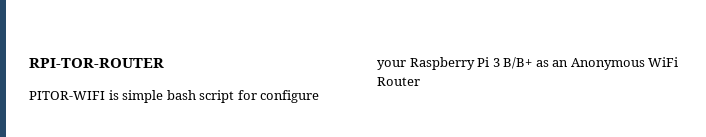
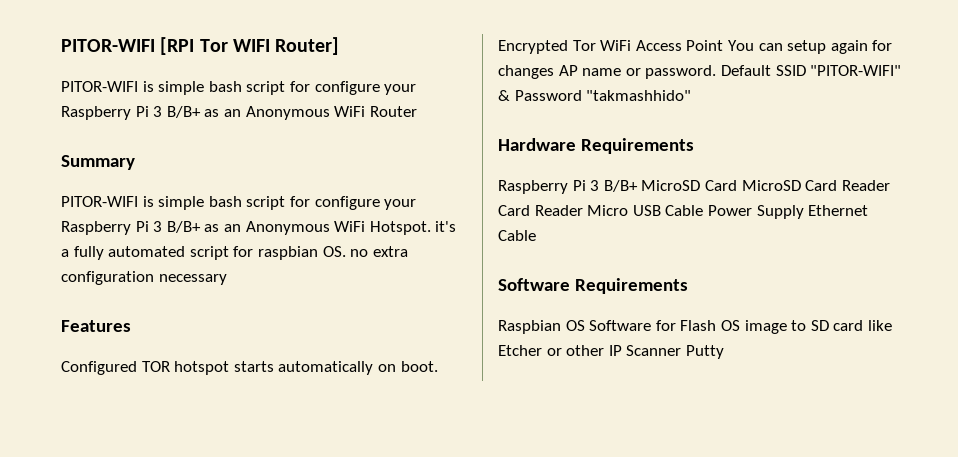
- RPI-TOR-ROUTER
+ PITOR-WIFI [RPI Tor WIFI Router]
+ Summary
+ PITOR-WIFI is simple bash script for configure your Raspberry Pi 3 B/B+ as an Anonymous WiFi Hotspot. it's a fully automated script for raspbian OS. no extra configuration necessary
+ Features
+ Configured TOR hotspot starts automatically on boot. Encrypted Tor WiFi Access Point You can setup again for changes AP name or password. Default SSID "PITOR-WIFI" & Password "takmashhido"
+ Hardware Requirements
+ Raspberry Pi 3 B/B+ MicroSD Card MicroSD Card Reader Card Reader Micro USB Cable Power Supply Ethernet Cable
+ Software Requirements
+ Raspbian OS Software for Flash OS image to SD card like Etcher or other IP Scanner Putty

